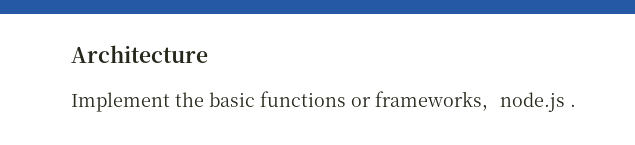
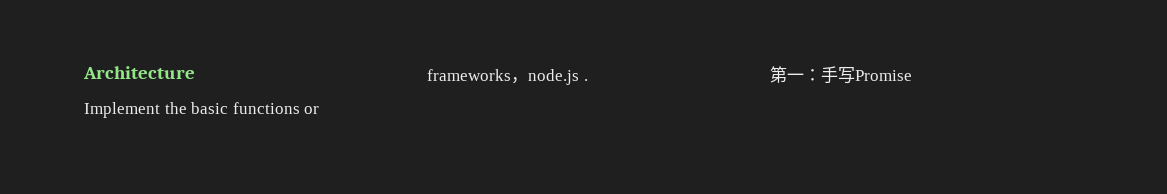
+ 第一：手写Promise

